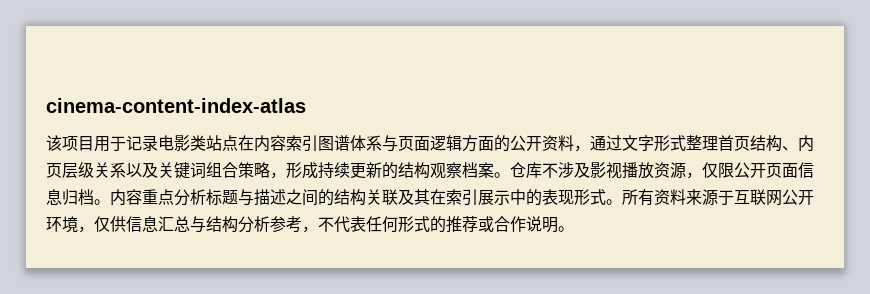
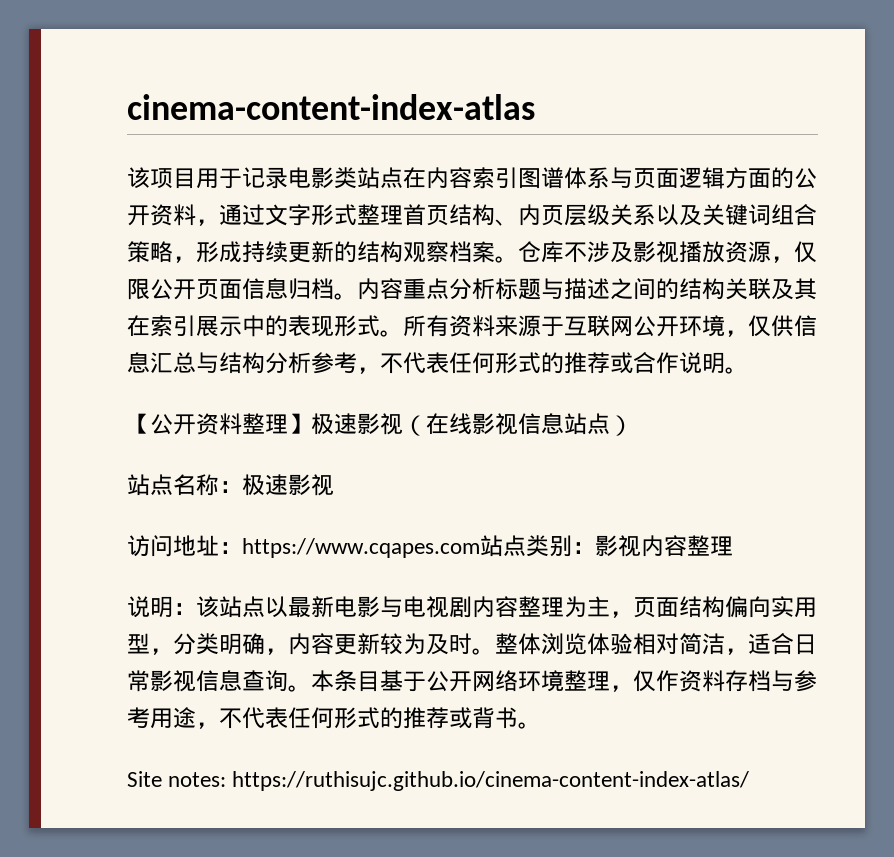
+ 【公开资料整理】极速影视（在线影视信息站点）
+ 站点名称：极速影视
+ 访问地址：https://www.cqapes.com站点类别：影视内容整理
+ 说明：该站点以最新电影与电视剧内容整理为主，页面结构偏向实用型，分类明确，内容更新较为及时。整体浏览体验相对简洁，适合日常影视信息查询。本条目基于公开网络环境整理，仅作资料存档与参考用途，不代表任何形式的推荐或背书。
+ Site notes: https://ruthisujc.github.io/cinema-content-index-atlas/

